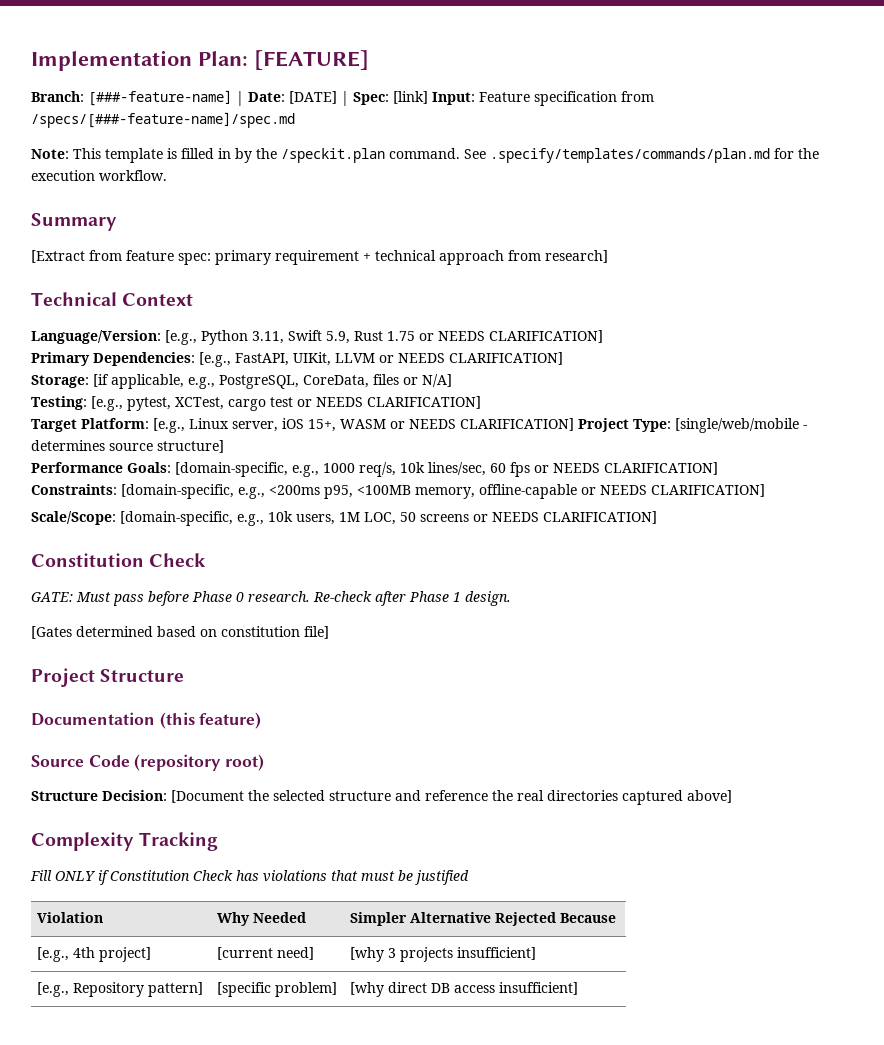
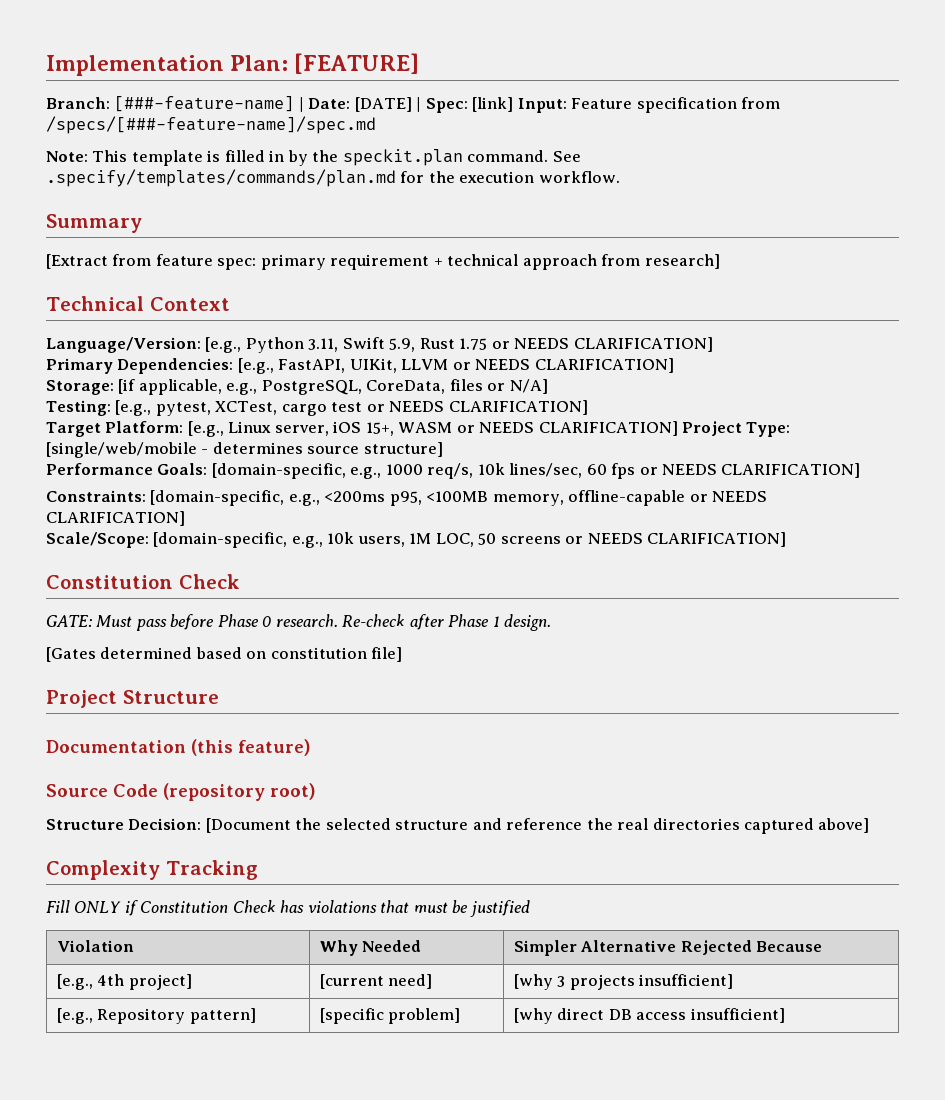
- Note: This template is filled in by the /speckit.plan command.
+ Note: This template is filled in by the speckit.plan command.

